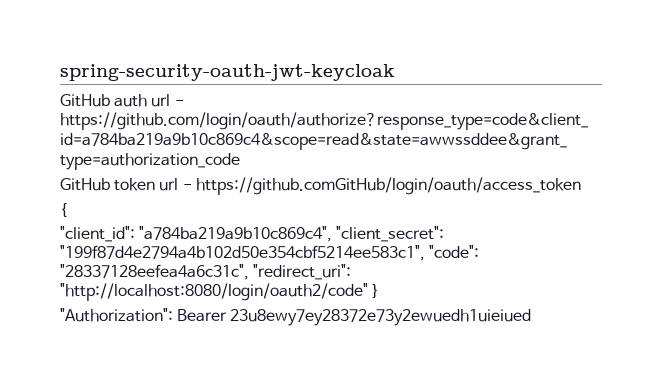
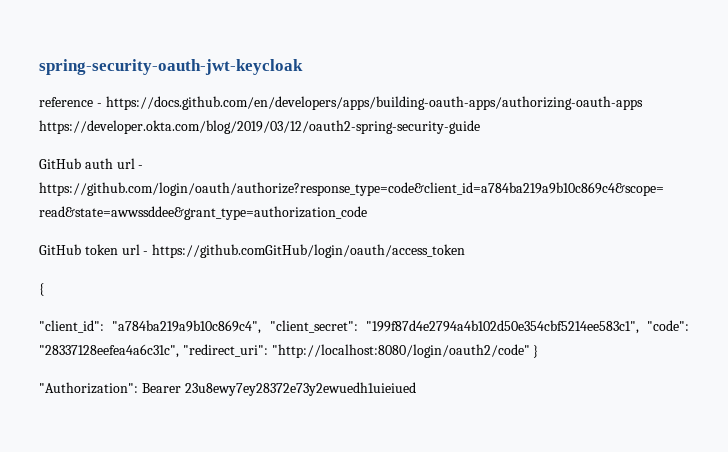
+ reference - https://docs.github.com/en/developers/apps/building-oauth-apps/authorizing-oauth-apps https://developer.okta.com/blog/2019/03/12/oauth2-spring-security-guide

